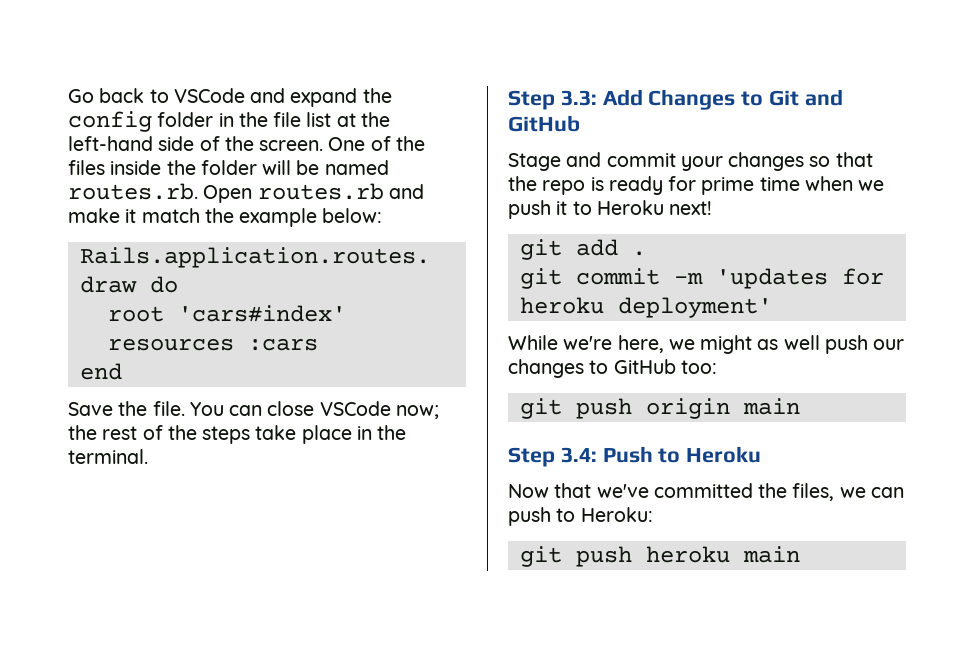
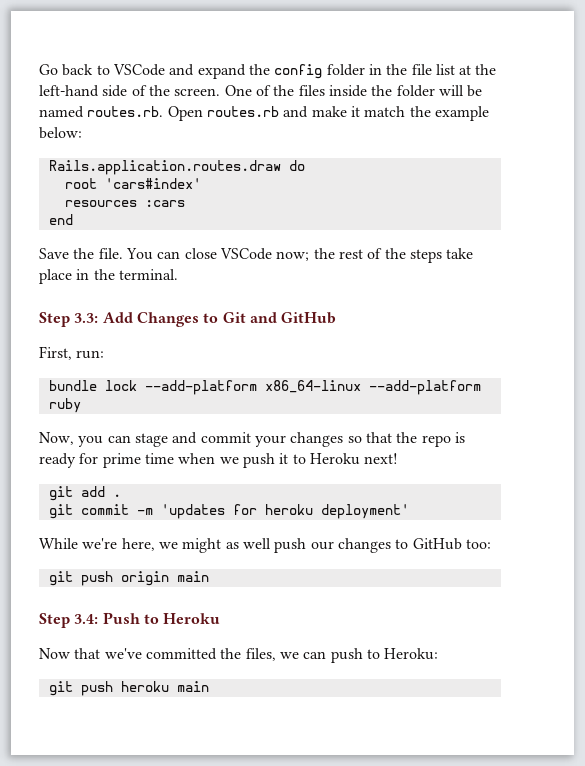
- Stage and commit your changes so that the repo is ready for prime time when we push it to Heroku next!
+ First, run:
+ bundle lock --add-platform x86_64-linux --add-platform ruby
+ Now, you can stage and commit your changes so that the repo is ready for prime time when we push it to Heroku next!

